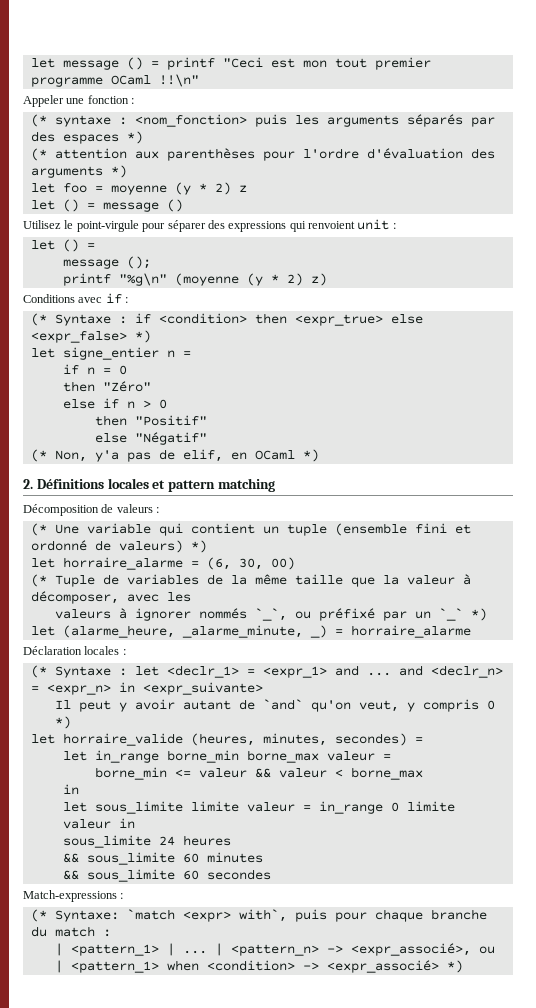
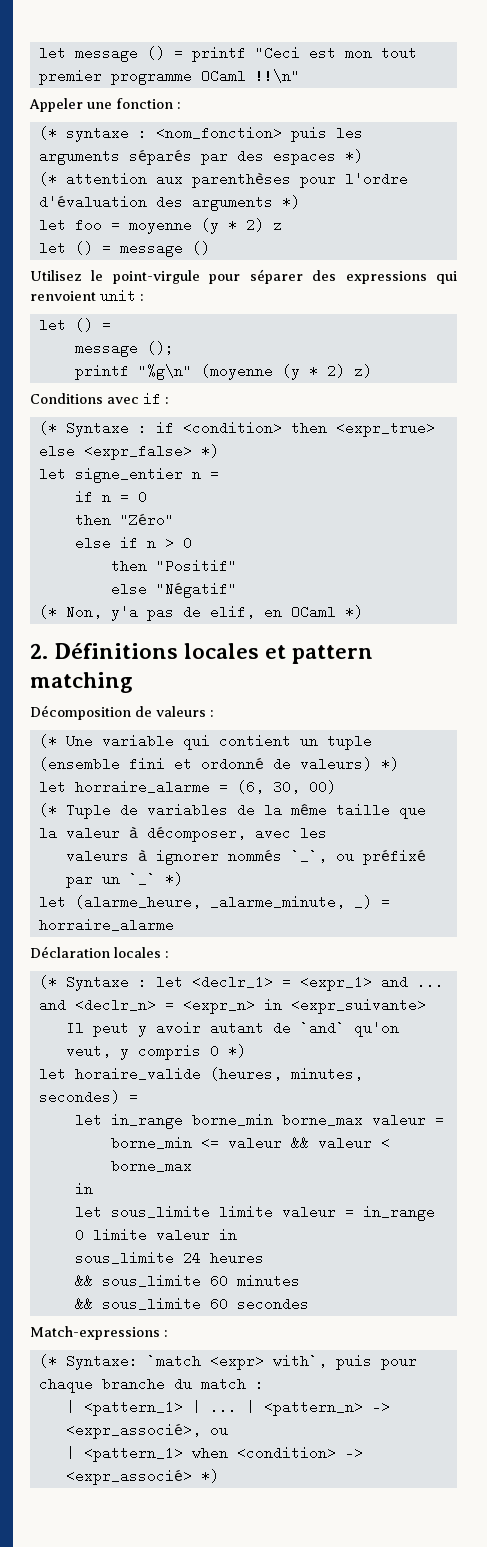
- let horraire_valide (heures, minutes, secondes) =
+ let horaire_valide (heures, minutes, secondes) =

